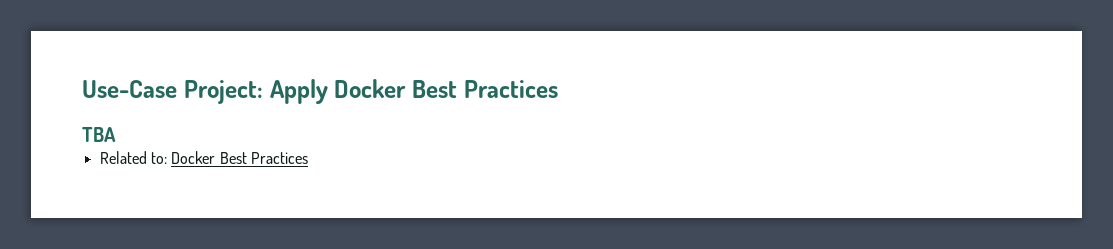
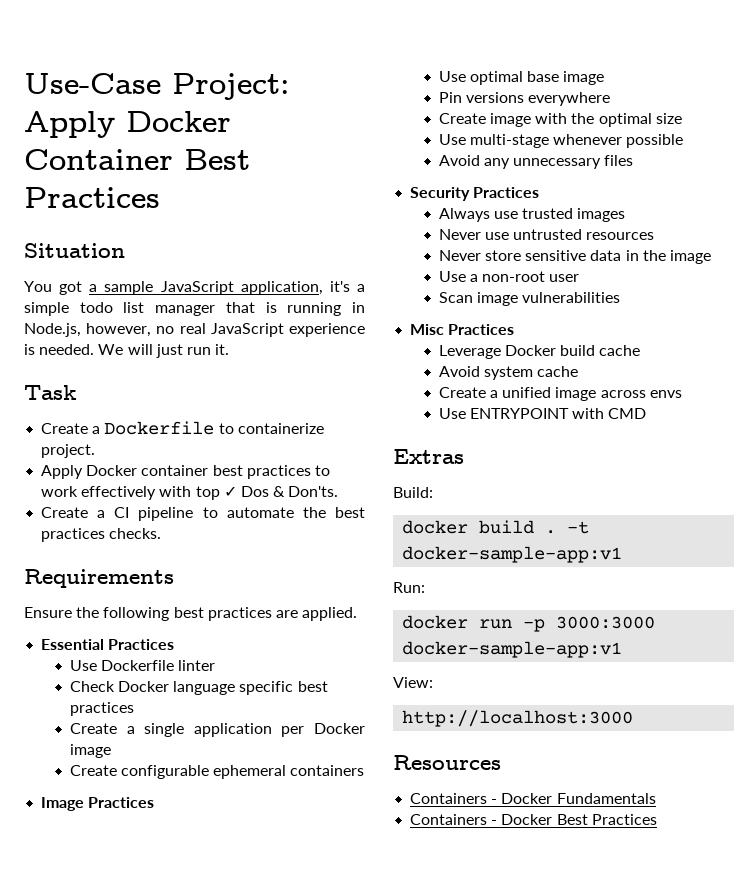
- Use-Case Project: Apply Docker Best Practices
+ Use-Case Project: Apply Docker Container Best Practices
- TBA
- Related to: Docker Best Practices
+ Situation
+ You got a sample JavaScript application, it's a simple todo list manager that is running in Node.js, however, no real JavaScript experience is needed. We will just run it.
+ Task
+ Create a Dockerfile to containerize project.
+ Apply Docker container best practices to work effectively with top ✓ Dos & Don'ts.
+ Create a CI pipeline to automate the best practices checks.
+ Requirements
+ Ensure the following best practices are applied.
+ Essential Practices
+ Use Dockerfile linter
+ Check Docker language specific best practices
+ Create a single application per Docker image
+ Create configurable ephemeral containers
+ Image Practices
+ Use optimal base image
+ Pin versions everywhere
+ Create image with the optimal size
+ Use multi-stage whenever possible
+ Avoid any unnecessary files
+ Security Practices
+ Always use trusted images
+ Never use untrusted resources
+ Never store sensitive data in the image
+ Use a non-root user
+ Scan image vulnerabilities
+ Misc Practices
+ Leverage Docker build cache
+ Avoid system cache
+ Create a unified image across envs
+ Use ENTRYPOINT with CMD
+ Extras
+ Build:
+ docker build . -t docker-sample-app:v1
+ Run:
+ docker run -p 3000:3000 docker-sample-app:v1
+ View:
+ http://localhost:3000
+ Resources
+ Containers - Docker Fundamentals
+ Containers - Docker Best Practices

